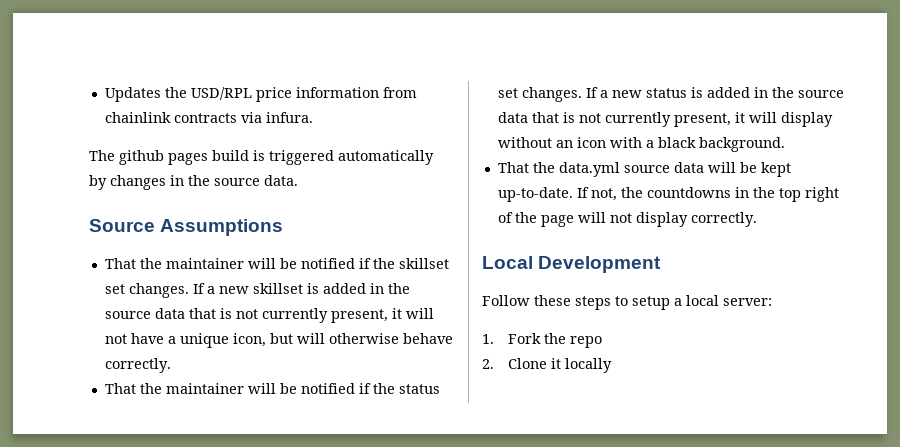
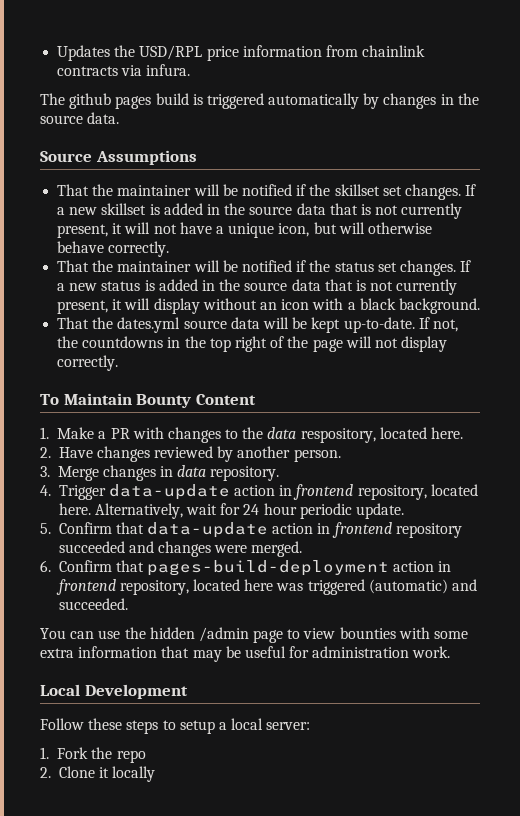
- That the data.yml source data will be kept up-to-date.
+ That the dates.yml source data will be kept up-to-date.
+ To Maintain Bounty Content
+ 1. Make a PR with changes to the data respository, located here.
+ 2. Have changes reviewed by another person.
+ 3. Merge changes in data repository.
+ 4. Trigger data-update action in frontend repository, located here. Alternatively, wait for 24 hour periodic update.
+ 5. Confirm that data-update action in frontend repository succeeded and changes were merged.
+ 6. Confirm that pages-build-deployment action in frontend repository, located here was triggered (automatic) and succeeded.
+ You can use the hidden /admin page to view bounties with some extra information that may be useful for administration work.

